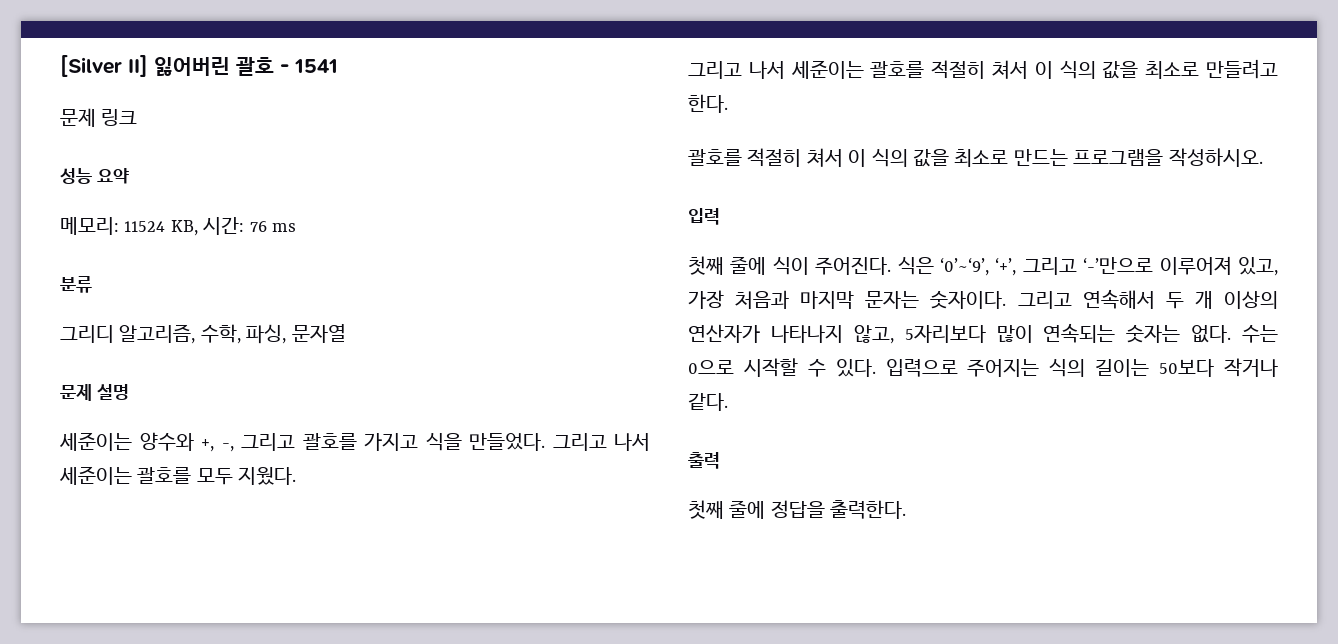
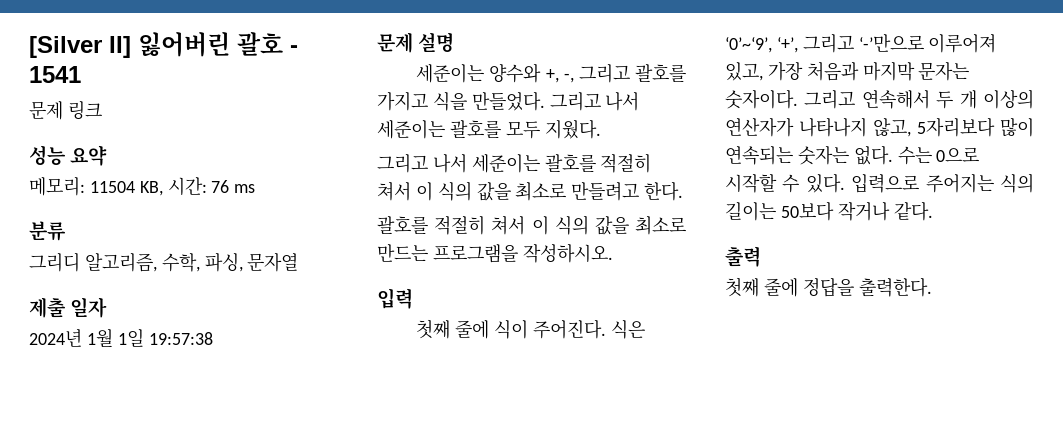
- 메모리: 11524 KB, 시간: 76 ms
+ 메모리: 11504 KB, 시간: 76 ms
+ 제출 일자
+ 2024년 1월 1일 19:57:38

